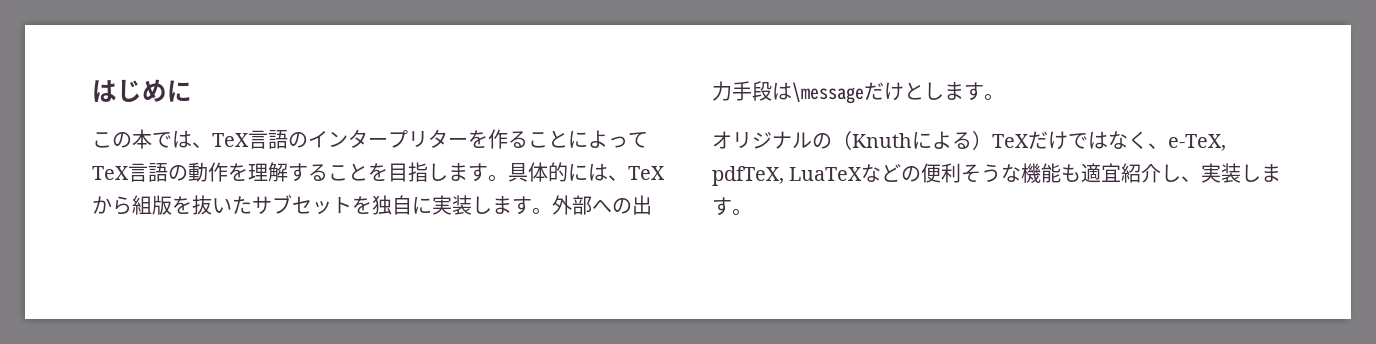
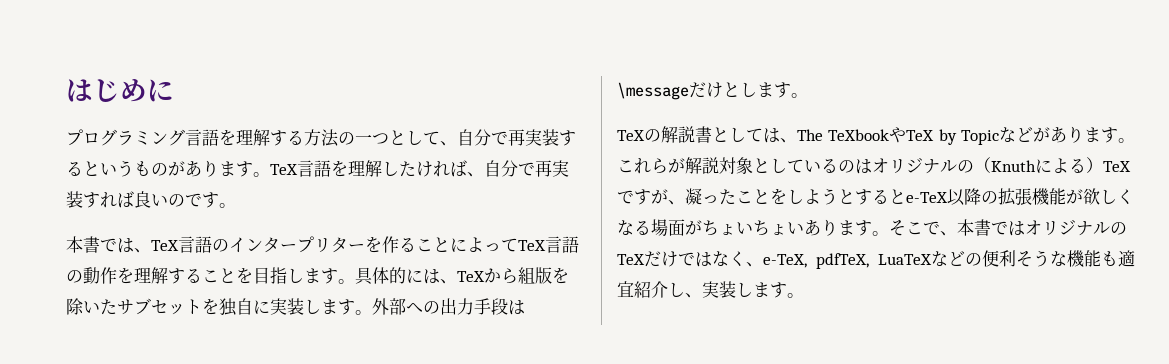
- この本では、TeX言語のインタープリターを作ることによってTeX言語の動作を理解することを目指します。
+ プログラミング言語を理解する方法の一つとして、自分で再実装するというものがあります。TeX言語を理解したければ、自分で再実装すれば良いのです。
+ 本書では、TeX言語のインタープリターを作ることによってTeX言語の動作を理解することを目指します。
- 具体的には、TeXから組版を抜いたサブセットを独自に実装します。
+ 具体的には、TeXから組版を除いたサブセットを独自に実装します。
- オリジナルの（Knuthによる）TeXだけではなく、e-TeX, pdfTeX, LuaTeXなどの便利そうな機能も適宜紹介し、実装します。
+ TeXの解説書としては、The TeXbookやTeX by Topicなどがあります。これらが解説対象としているのはオリジナルの（Knuthによる）TeXですが、凝ったことをしようとするとe-TeX以降の拡張機能が欲しくなる場面がちょいちょいあります。そこで、本書ではオリジナルのTeXだけではなく、e-TeX, pdfTeX, LuaTeXなどの便利そうな機能も適宜紹介し、実装します。

